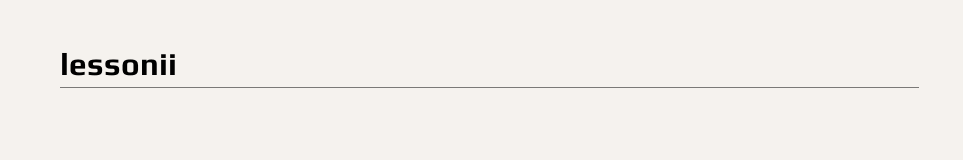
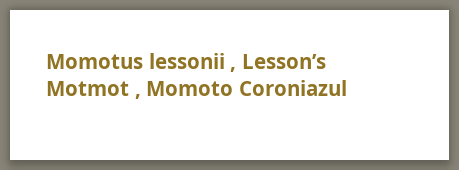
- lessonii
+ Momotus lessonii , Lesson’s Motmot , Momoto Coroniazul

